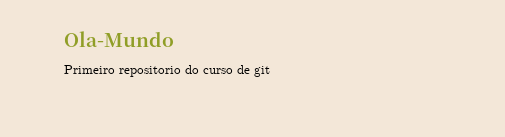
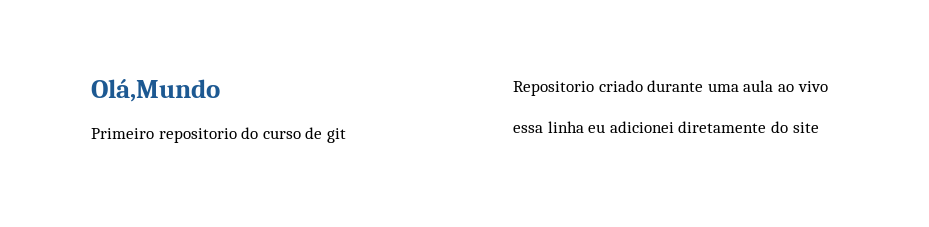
- Ola-Mundo
+ Olá,Mundo
+ Repositorio criado durante uma aula ao vivo
+ essa linha eu adicionei diretamente do site

